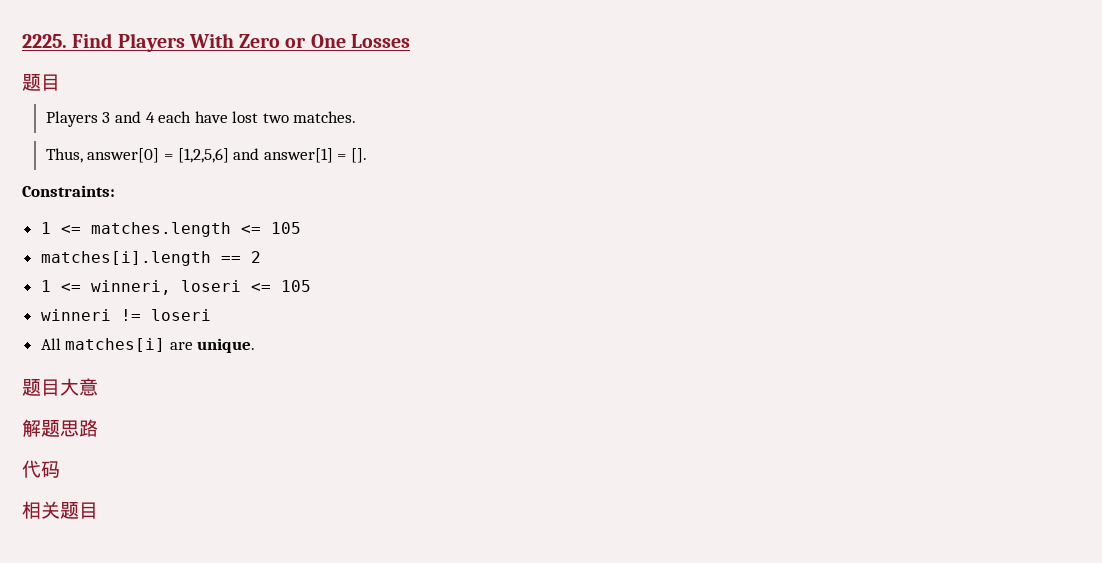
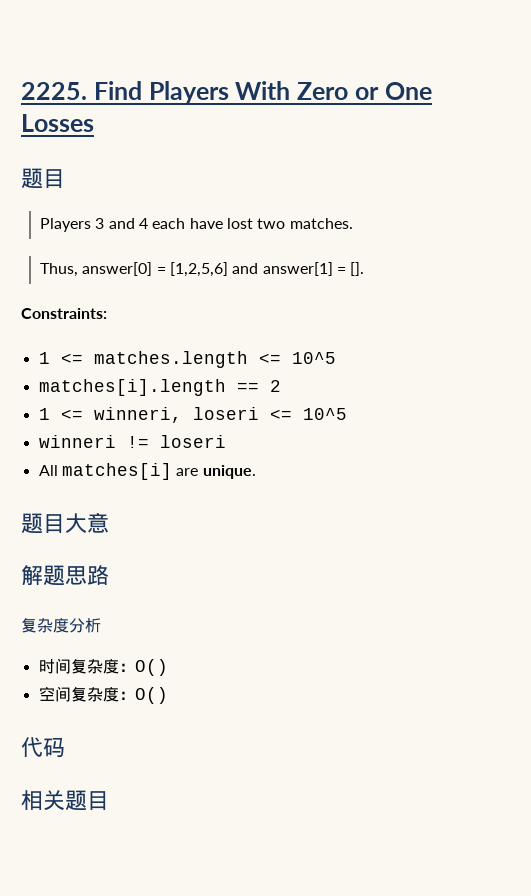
- 1 <= matches.length <= 105
+ 1 <= matches.length <= 10^5
- 1 <= winneri, loseri <= 105
+ 1 <= winneri, loseri <= 10^5
+ 复杂度分析
+ 时间复杂度：O()
+ 空间复杂度：O()

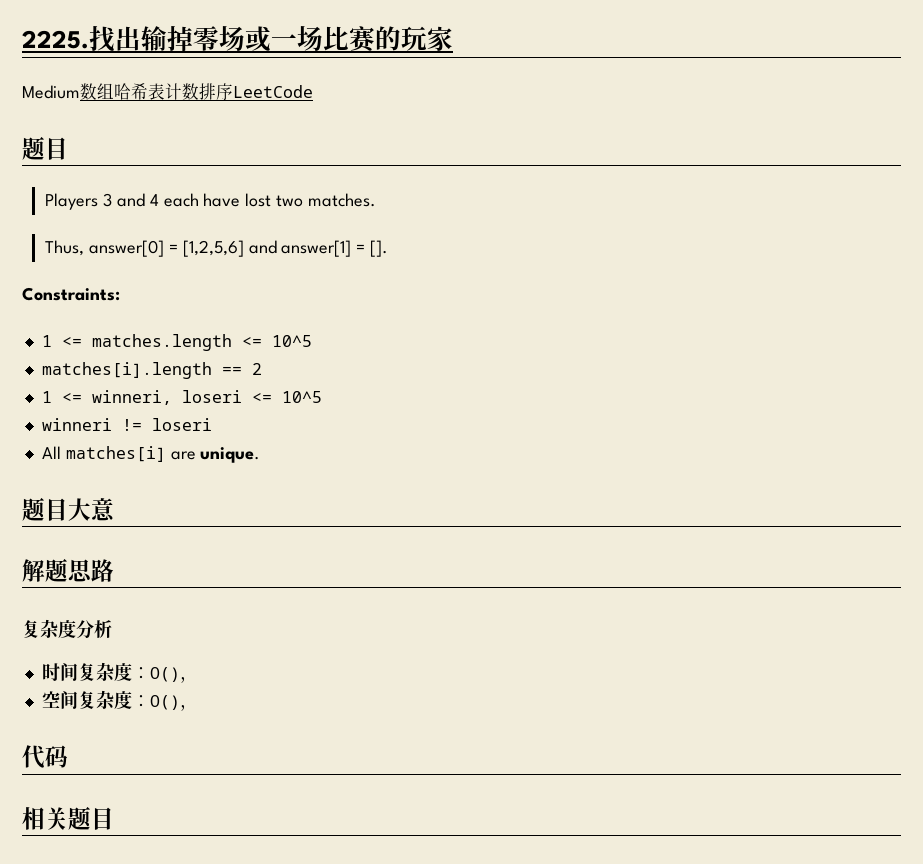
- Find Players With Zero or One Losses
+ 找出输掉零场或一场比赛的玩家
+ Medium数组哈希表计数排序LeetCode
- 时间复杂度：O()
+ 时间复杂度：O()，
- 空间复杂度：O()
+ 空间复杂度：O()，

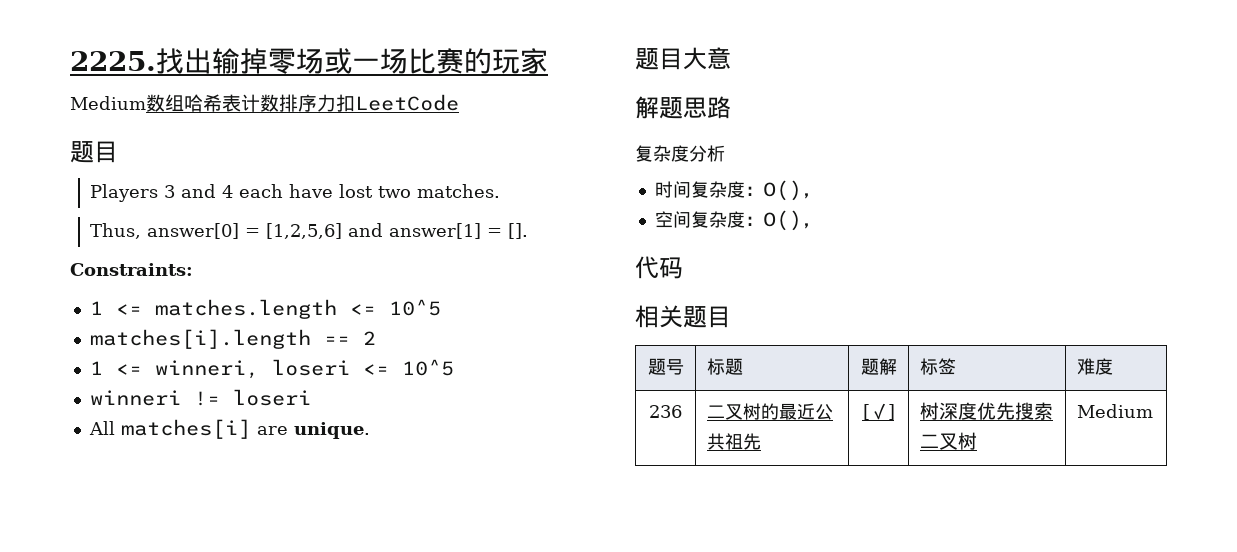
- Medium数组哈希表计数排序LeetCode
+ Medium数组哈希表计数排序力扣LeetCode
+ 题号 | 标题 | 题解 | 标签 | 难度
+ 236 | 二叉树的最近公共祖先 | [✓] | 树深度优先搜索二叉树 | Medium

